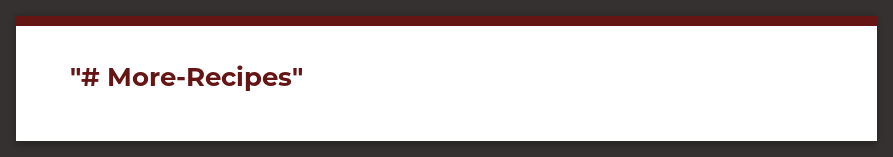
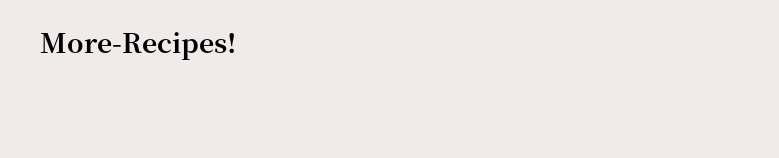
- "# More-Recipes"
+ More-Recipes!

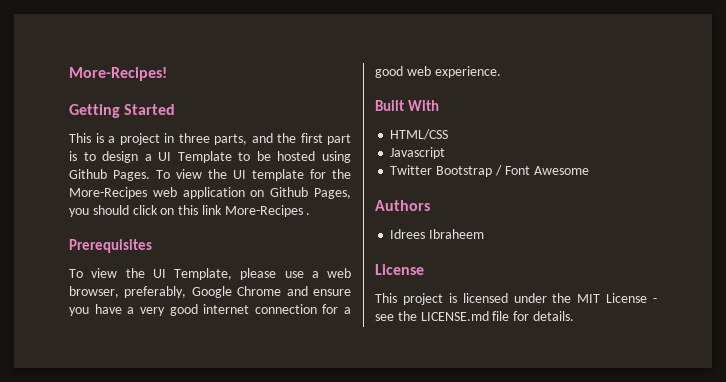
+ Getting Started
+ This is a project in three parts, and the first part is to design a UI Template to be hosted using Github Pages. To view the UI template for the More-Recipes web application on Github Pages, you should click on this link More-Recipes .
+ Prerequisites
+ To view the UI Template, please use a web browser, preferably, Google Chrome and ensure you have a very good internet connection for a good web experience.
+ Built With
+ HTML/CSS
+ Javascript
+ Twitter Bootstrap / Font Awesome
+ Authors
+ Idrees Ibraheem
+ License
+ This project is licensed under the MIT License - see the LICENSE.md file for details.

